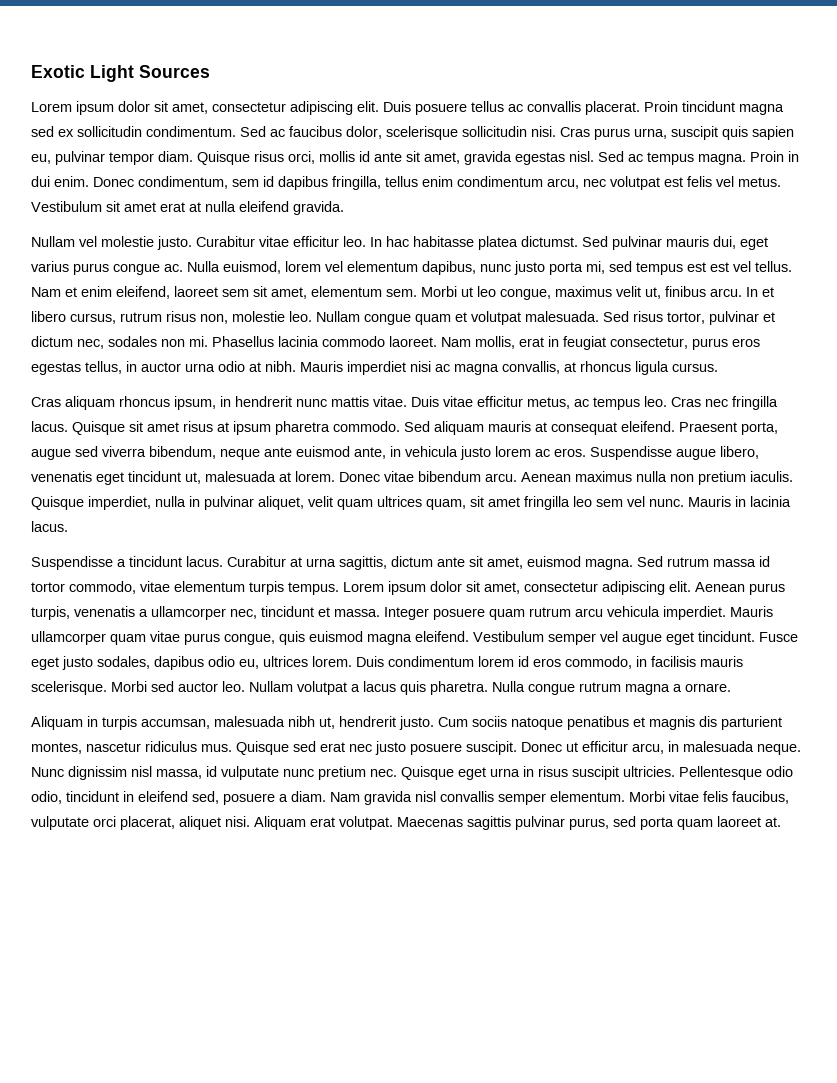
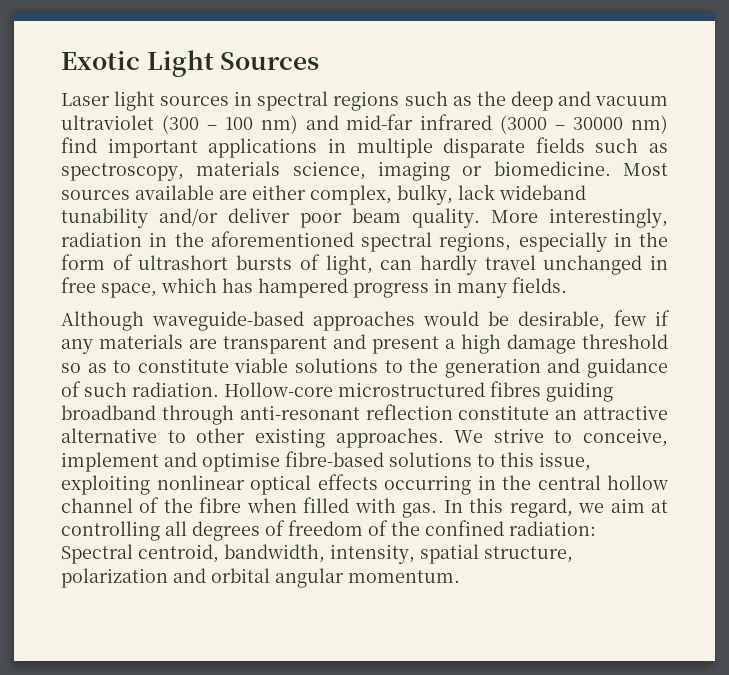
- Lorem ipsum dolor sit amet, consectetur adipiscing elit. Duis posuere tellus ac convallis placerat. Proin tincidunt magna sed ex sollicitudin condimentum. Sed ac faucibus dolor, scelerisque sollicitudin nisi. Cras purus urna, suscipit quis sapien eu, pulvinar tempor diam. Quisque risus orci, mollis id ante sit amet, gravida egestas nisl. Sed ac tempus magna. Proin in dui enim. Donec condimentum, sem id dapibus fringilla, tellus enim condimentum arcu, nec volutpat est felis vel metus. Vestibulum sit amet erat at nulla eleifend gravida.
- Nullam vel molestie justo. Curabitur vitae efficitur leo. In hac habitasse platea dictumst. Sed pulvinar mauris dui, eget varius purus congue ac. Nulla euismod, lorem vel elementum dapibus, nunc justo porta mi, sed tempus est est vel tellus. Nam et enim eleifend, laoreet sem sit amet, elementum sem. Morbi ut leo congue, maximus velit ut, finibus arcu. In et libero cursus, rutrum risus non, molestie leo. Nullam congue quam et volutpat malesuada. Sed risus tortor, pulvinar et dictum nec, sodales non mi. Phasellus lacinia commodo laoreet. Nam mollis, erat in feugiat consectetur, purus eros egestas tellus, in auctor urna odio at nibh. Mauris imperdiet nisi ac magna convallis, at rhoncus ligula cursus.
- Cras aliquam rhoncus ipsum, in hendrerit nunc mattis vitae. Duis vitae efficitur metus, ac tempus leo. Cras nec fringilla lacus. Quisque sit amet risus at ipsum pharetra commodo. Sed aliquam mauris at consequat eleifend. Praesent porta, augue sed viverra bibendum, neque ante euismod ante, in vehicula justo lorem ac eros. Suspendisse augue libero, venenatis eget tincidunt ut, malesuada at lorem. Donec vitae bibendum arcu. Aenean maximus nulla non pretium iaculis. Quisque imperdiet, nulla in pulvinar aliquet, velit quam ultrices quam, sit amet fringilla leo sem vel nunc. Mauris in lacinia lacus.
- Suspendisse a tincidunt lacus. Curabitur at urna sagittis, dictum ante sit amet, euismod magna. Sed rutrum massa id tortor commodo, vitae elementum turpis tempus. Lorem ipsum dolor sit amet, consectetur adipiscing elit. Aenean purus turpis, venenatis a ullamcorper nec, tincidunt et massa. Integer posuere quam rutrum arcu vehicula imperdiet. Mauris ullamcorper quam vitae purus congue, quis euismod magna eleifend. Vestibulum semper vel augue eget tincidunt. Fusce eget justo sodales, dapibus odio eu, ultrices lorem. Duis condimentum lorem id eros commodo, in facilisis mauris scelerisque. Morbi sed auctor leo. Nullam volutpat a lacus quis pharetra. Nulla congue rutrum magna a ornare.
- Aliquam in turpis accumsan, malesuada nibh ut, hendrerit justo. Cum sociis natoque penatibus et magnis dis parturient montes, nascetur ridiculus mus. Quisque sed erat nec justo posuere suscipit. Donec ut efficitur arcu, in malesuada neque. Nunc dignissim nisl massa, id vulputate nunc pretium nec. Quisque eget urna in risus suscipit ultricies. Pellentesque odio odio, tincidunt in eleifend sed, posuere a diam. Nam gravida nisl convallis semper elementum. Morbi vitae felis faucibus, vulputate orci placerat, aliquet nisi. Aliquam erat volutpat. Maecenas sagittis pulvinar purus, sed porta quam laoreet at.
+ Laser light sources in spectral regions such as the deep and vacuum ultraviolet (300 – 100 nm) and mid-far infrared (3000 – 30000 nm) find important applications in multiple disparate fields such as spectroscopy, materials science, imaging or biomedicine. Most sources available are either complex, bulky, lack wideband tunability and/or deliver poor beam quality. More interestingly, radiation in the aforementioned spectral regions, especially in the form of ultrashort bursts of light, can hardly travel unchanged in free space, which has hampered progress in many fields.
+ Although waveguide-based approaches would be desirable, few if any materials are transparent and present a high damage threshold so as to constitute viable solutions to the generation and guidance of such radiation. Hollow-core microstructured fibres guiding broadband through anti-resonant reflection constitute an attractive alternative to other existing approaches. We strive to conceive, implement and optimise fibre-based solutions to this issue, exploiting nonlinear optical effects occurring in the central hollow channel of the fibre when filled with gas. In this regard, we aim at controlling all degrees of freedom of the confined radiation: Spectral centroid, bandwidth, intensity, spatial structure, polarization and orbital angular momentum.

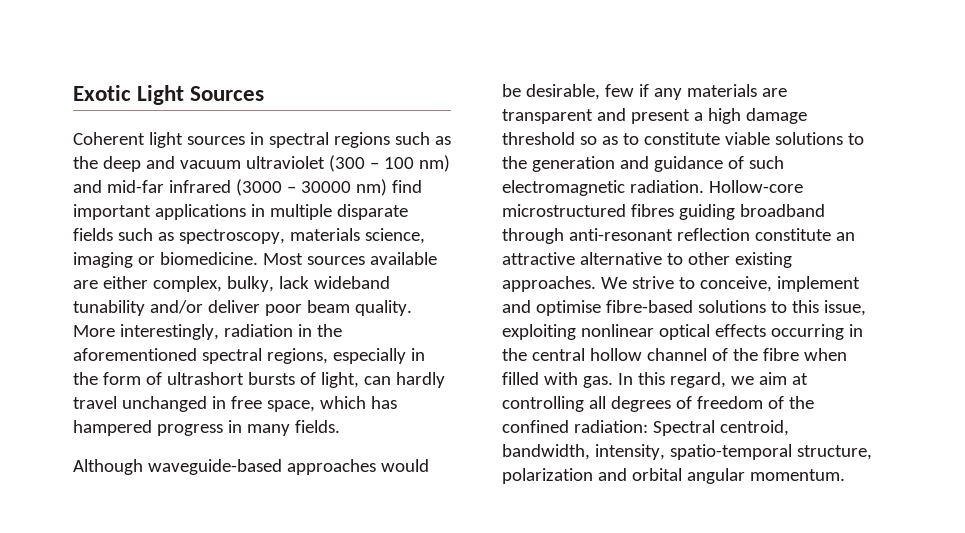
- Laser light sources in spectral regions such as the deep and vacuum ultraviolet (300 – 100 nm) and mid-far infrared (3000 – 30000 nm) find important applications in multiple disparate fields such as spectroscopy, materials science, imaging or biomedicine.
+ Coherent light sources in spectral regions such as the deep and vacuum ultraviolet (300 – 100 nm) and mid-far infrared (3000 – 30000 nm) find important applications in multiple disparate fields such as spectroscopy, materials science, imaging or biomedicine.
- Although waveguide-based approaches would be desirable, few if any materials are transparent and present a high damage threshold so as to constitute viable solutions to the generation and guidance of such radiation.
+ Although waveguide-based approaches would be desirable, few if any materials are transparent and present a high damage threshold so as to constitute viable solutions to the generation and guidance of such electromagnetic radiation.
- In this regard, we aim at controlling all degrees of freedom of the confined radiation: Spectral centroid, bandwidth, intensity, spatial structure, polarization and orbital angular momentum.
+ In this regard, we aim at controlling all degrees of freedom of the confined radiation: Spectral centroid, bandwidth, intensity, spatio-temporal structure, polarization and orbital angular momentum.

